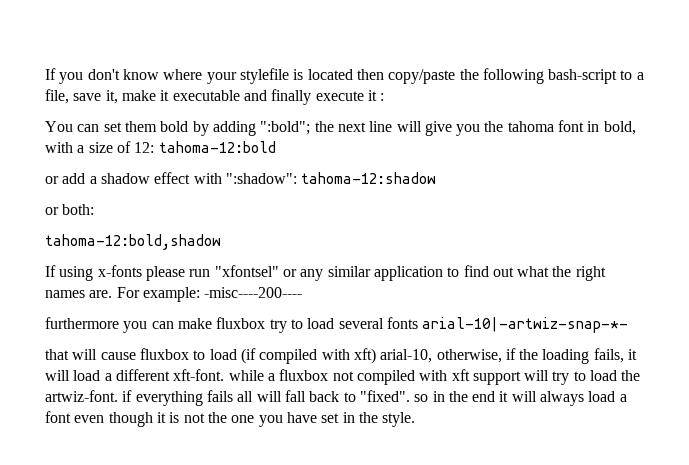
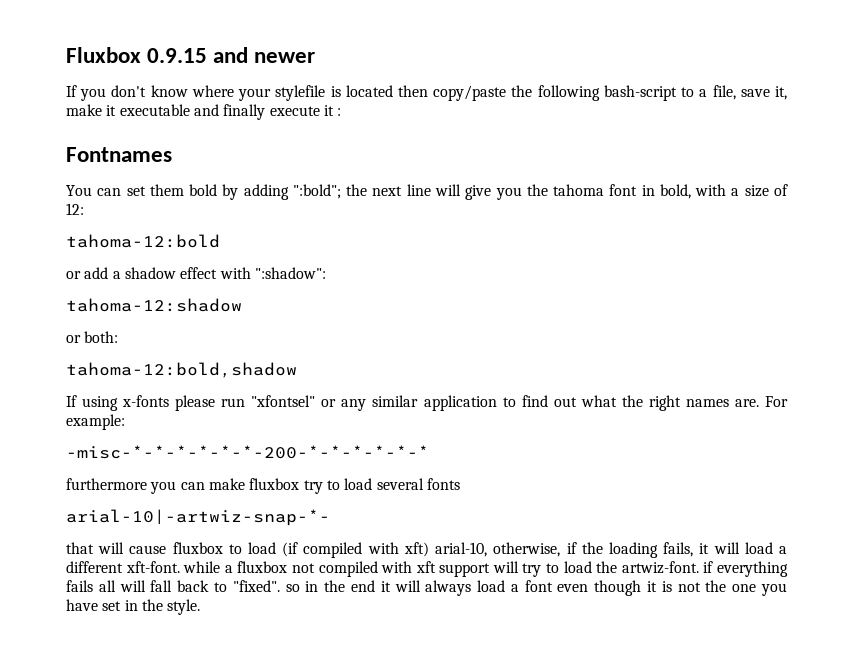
+ Fluxbox 0.9.15 and newer
+ Fontnames
- You can set them bold by adding ":bold"; the next line will give you the tahoma font in bold, with a size of 12: tahoma-12:bold
+ You can set them bold by adding ":bold"; the next line will give you the tahoma font in bold, with a size of 12:
+ tahoma-12:bold
- or add a shadow effect with ":shadow": tahoma-12:shadow
+ or add a shadow effect with ":shadow":
+ tahoma-12:shadow
- For example: -misc----200----
+ For example:
+ -misc-*-*-*-*-*-*-200-*-*-*-*-*-*
- furthermore you can make fluxbox try to load several fonts arial-10|-artwiz-snap-*-
+ furthermore you can make fluxbox try to load several fonts
+ arial-10|-artwiz-snap-*-

